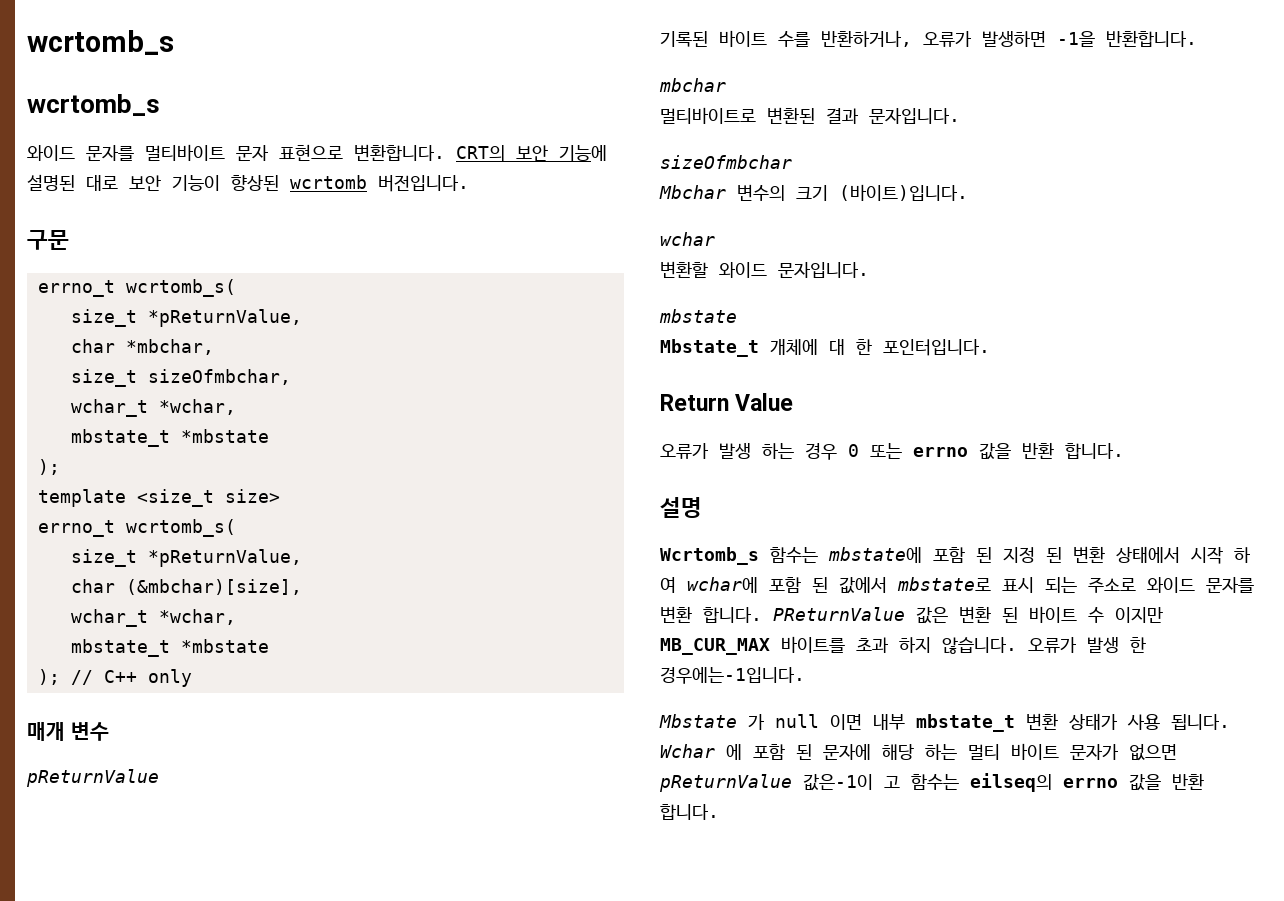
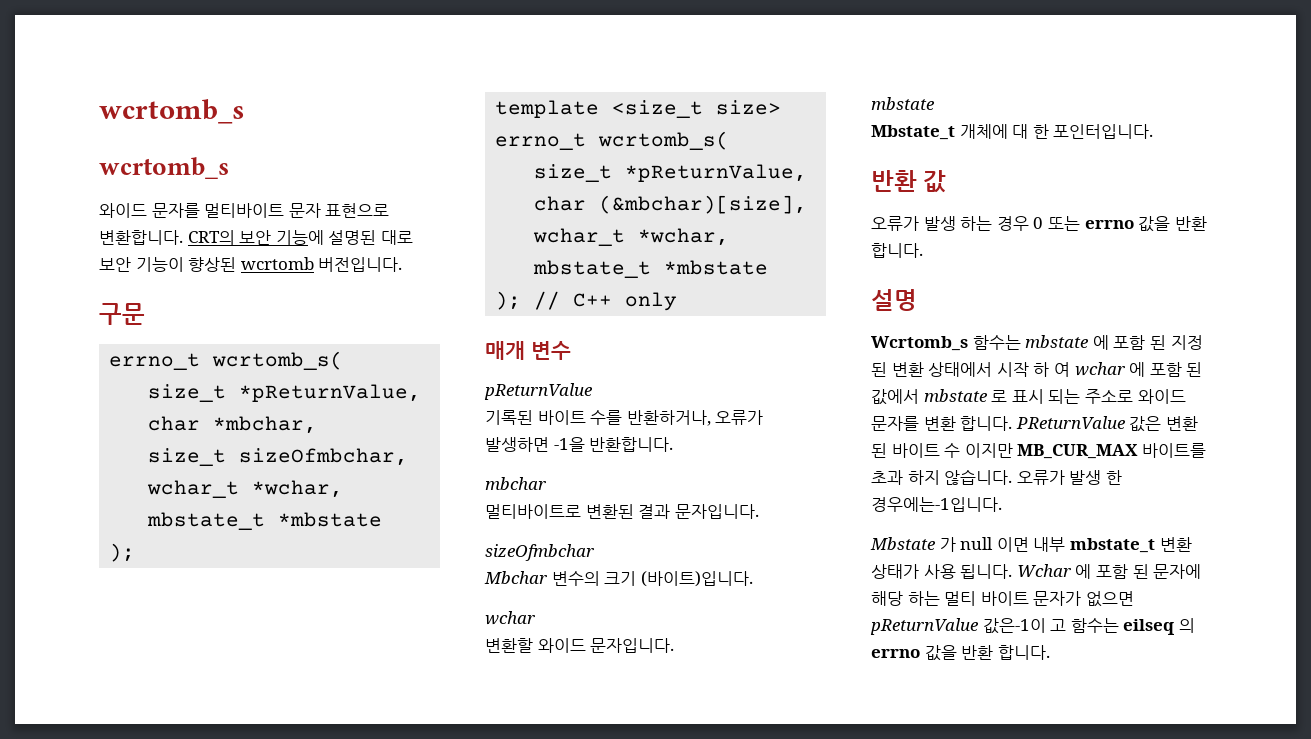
- Return Value
+ 반환 값
- Wcrtomb_s 함수는 mbstate에 포함 된 지정 된 변환 상태에서 시작 하 여 wchar에 포함 된 값에서 mbstate로 표시 되는 주소로 와이드 문자를 변환 합니다.
+ Wcrtomb_s 함수는 mbstate 에 포함 된 지정 된 변환 상태에서 시작 하 여 wchar 에 포함 된 값에서 mbstate 로 표시 되는 주소로 와이드 문자를 변환 합니다.
- Wchar 에 포함 된 문자에 해당 하는 멀티 바이트 문자가 없으면 pReturnValue 값은-1이 고 함수는 eilseq의 errno 값을 반환 합니다.
+ Wchar 에 포함 된 문자에 해당 하는 멀티 바이트 문자가 없으면 pReturnValue 값은-1이 고 함수는 eilseq 의 errno 값을 반환 합니다.

